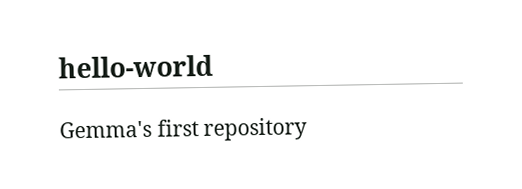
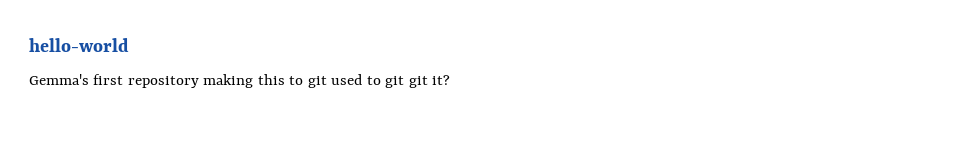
- Gemma's first repository
+ Gemma's first repository making this to git used to git git it?

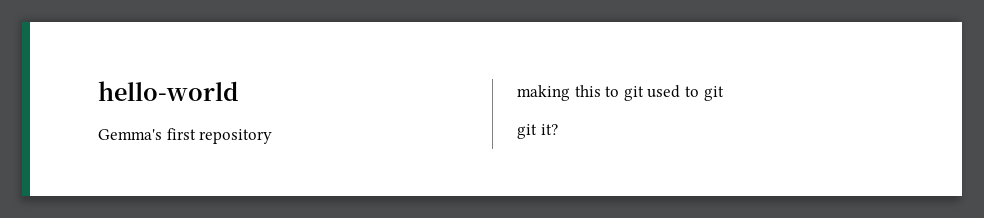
- Gemma's first repository making this to git used to git git it?
+ Gemma's first repository
+ making this to git used to git
+ git it?

